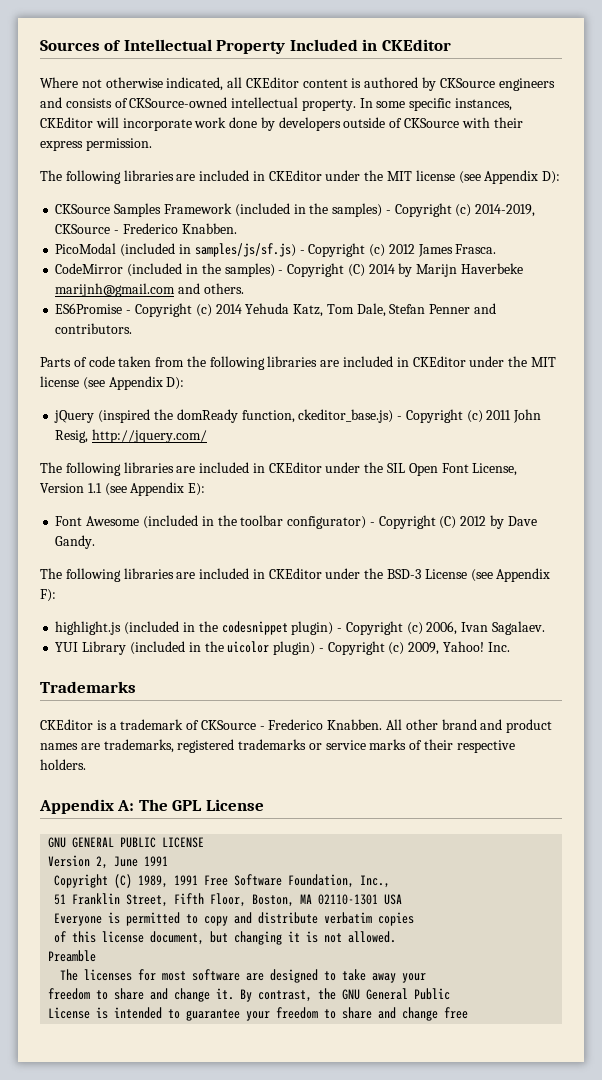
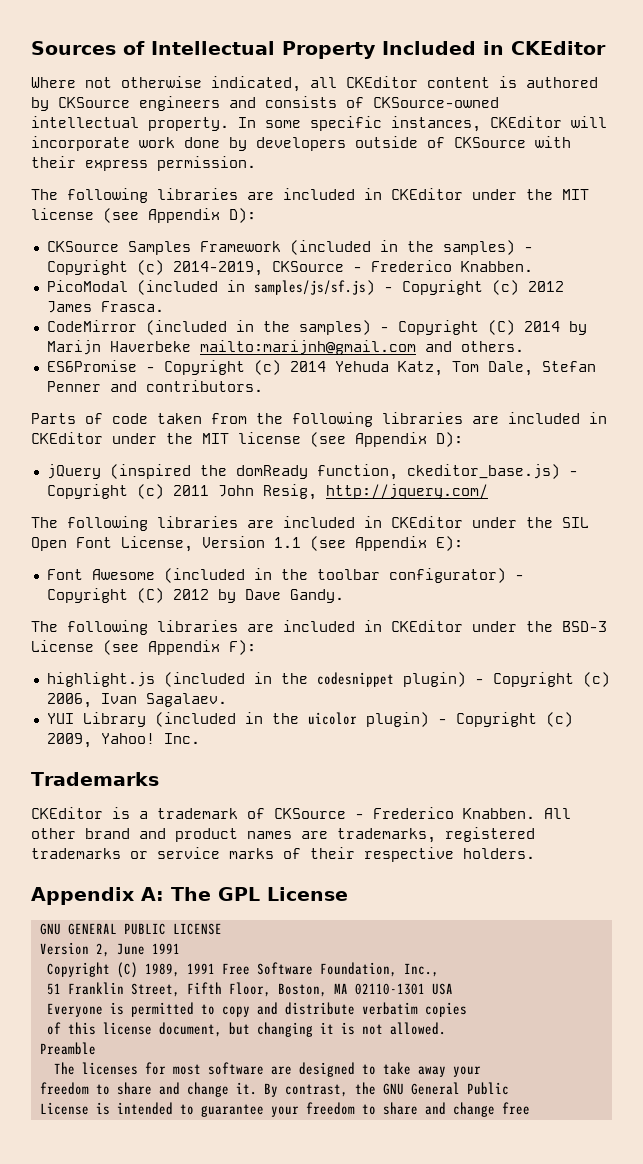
- CodeMirror (included in the samples) - Copyright (C) 2014 by Marijn Haverbeke marijnh@gmail.com and others.
+ CodeMirror (included in the samples) - Copyright (C) 2014 by Marijn Haverbeke mailto:marijnh@gmail.com and others.

